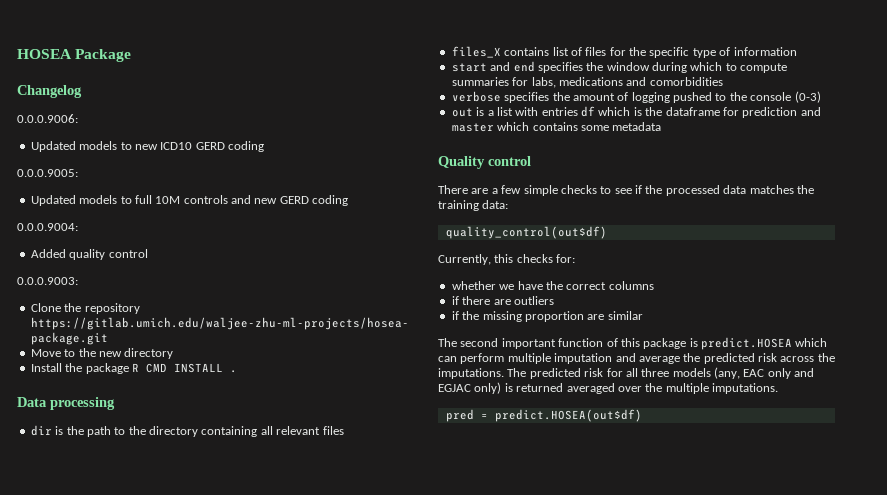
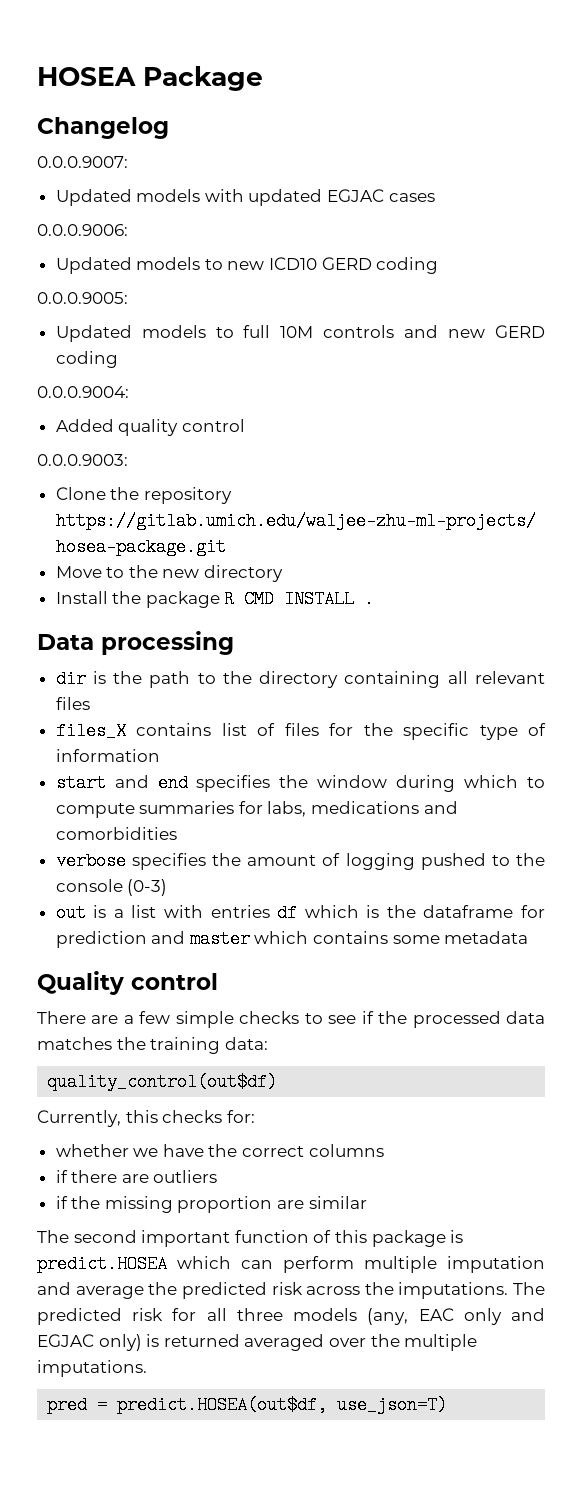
+ 0.0.0.9007:
+ Updated models with updated EGJAC cases
- pred = predict.HOSEA(out$df)
+ pred = predict.HOSEA(out$df, use_json=T)

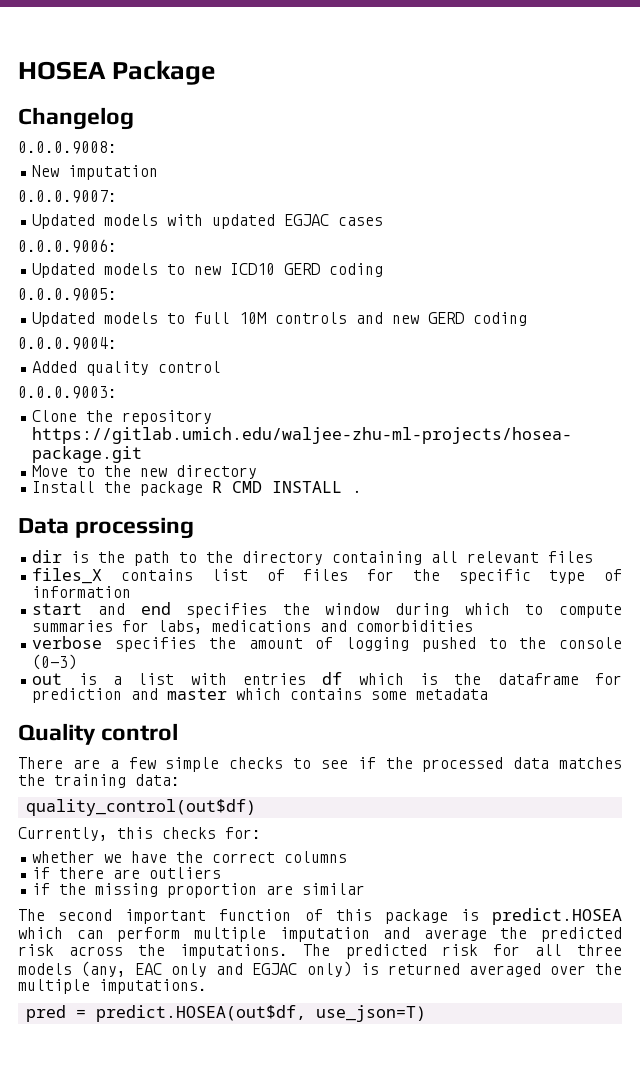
+ 0.0.0.9008:
+ New imputation

